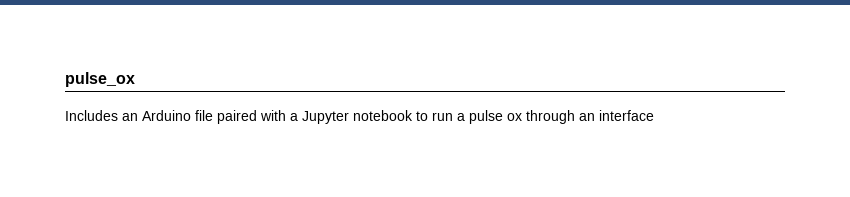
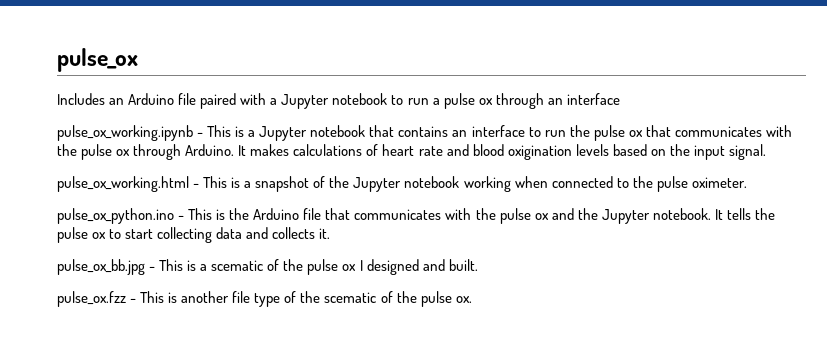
+ pulse_ox_working.ipynb - This is a Jupyter notebook that contains an interface to run the pulse ox that communicates with the pulse ox through Arduino. It makes calculations of heart rate and blood oxigination levels based on the input signal.
+ pulse_ox_working.html - This is a snapshot of the Jupyter notebook working when connected to the pulse oximeter.
+ pulse_ox_python.ino - This is the Arduino file that communicates with the pulse ox and the Jupyter notebook. It tells the pulse ox to start collecting data and collects it.
+ pulse_ox_bb.jpg - This is a scematic of the pulse ox I designed and built.
+ pulse_ox.fzz - This is another file type of the scematic of the pulse ox.

